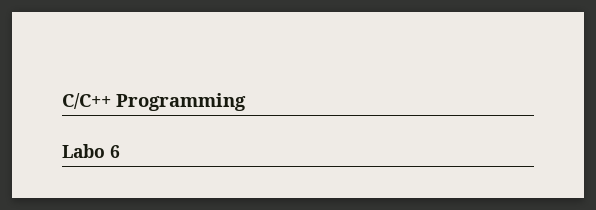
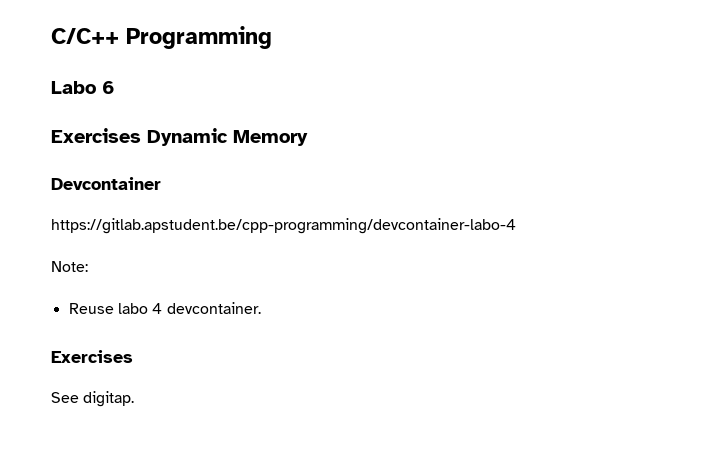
+ Exercises Dynamic Memory
+ Devcontainer
+ https://gitlab.apstudent.be/cpp-programming/devcontainer-labo-4
+ Note:
+ Reuse labo 4 devcontainer.
+ Exercises
+ See digitap.

